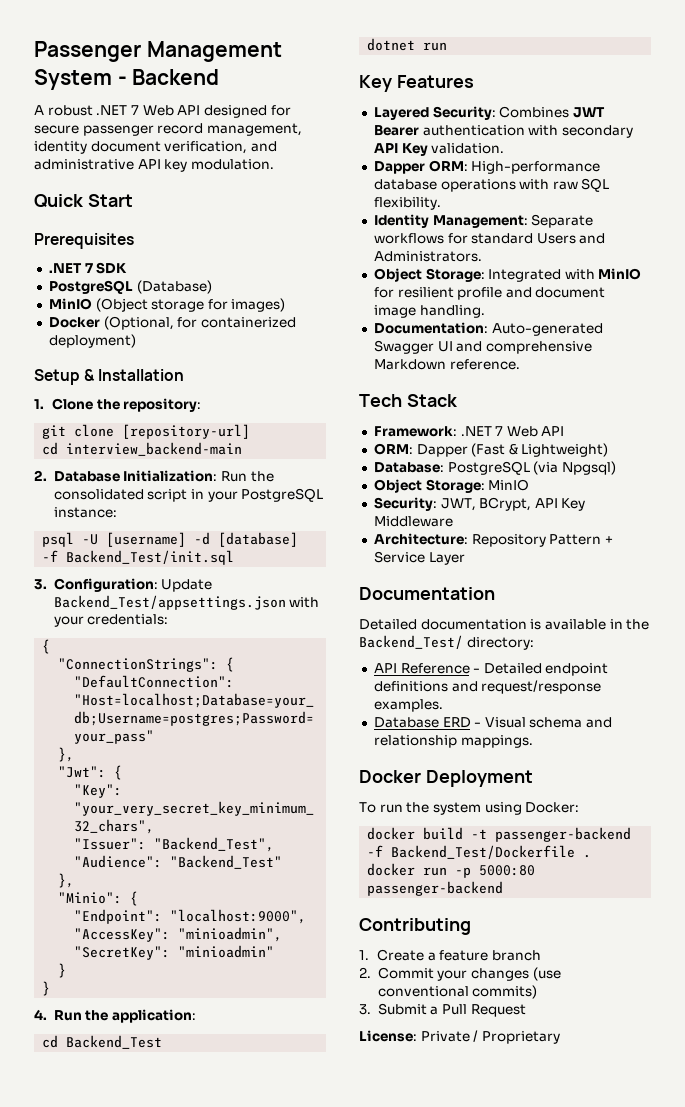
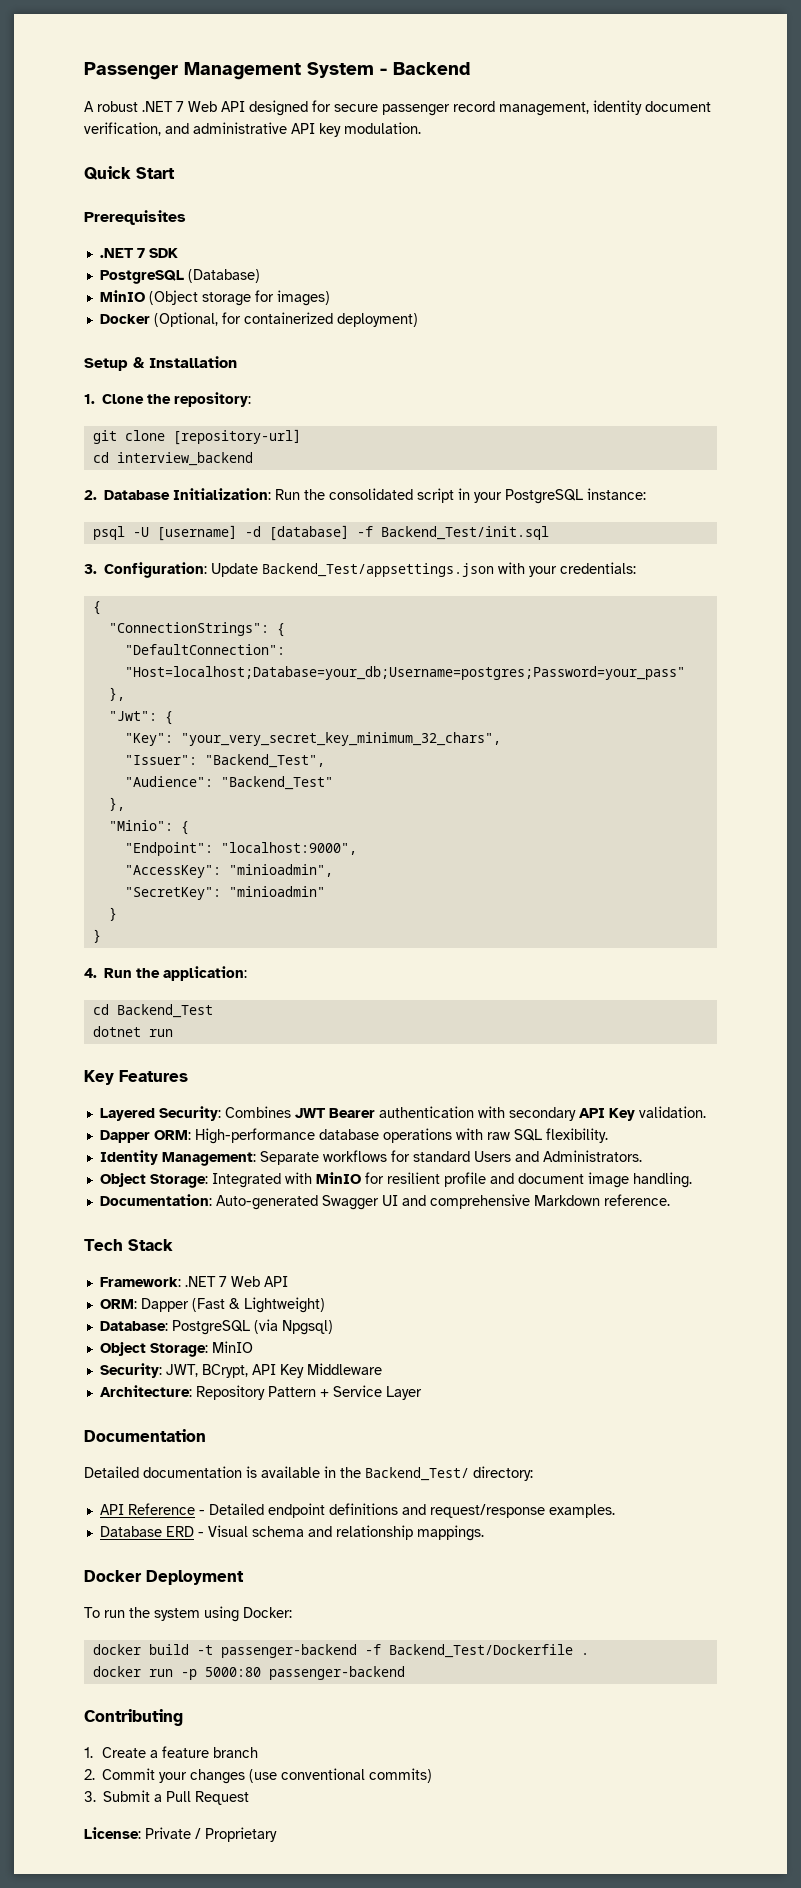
- cd interview_backend-main
+ cd interview_backend

